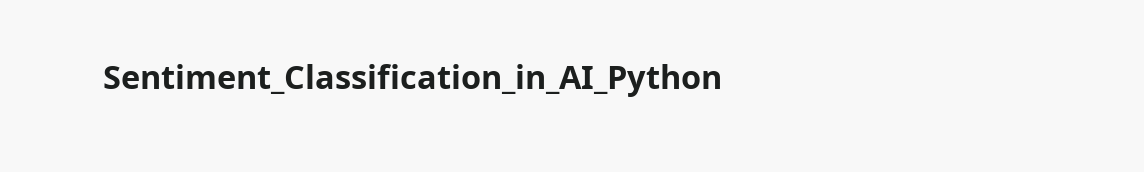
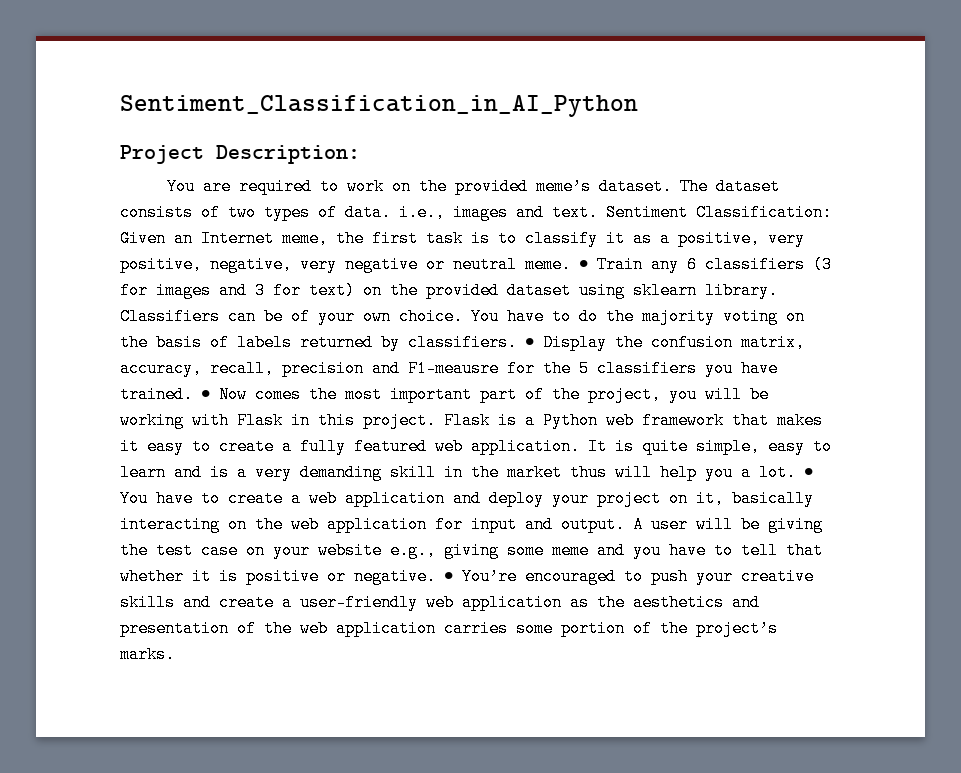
+ Project Description:
+ You are required to work on the provided meme’s dataset. The dataset consists of two types of data. i.e., images and text. Sentiment Classification: Given an Internet meme, the first task is to classify it as a positive, very positive, negative, very negative or neutral meme. • Train any 6 classifiers (3 for images and 3 for text) on the provided dataset using sklearn library. Classifiers can be of your own choice. You have to do the majority voting on the basis of labels returned by classifiers. • Display the confusion matrix, accuracy, recall, precision and F1-meausre for the 5 classifiers you have trained. • Now comes the most important part of the project, you will be working with Flask in this project. Flask is a Python web framework that makes it easy to create a fully featured web application. It is quite simple, easy to learn and is a very demanding skill in the market thus will help you a lot. • You have to create a web application and deploy your project on it, basically interacting on the web application for input and output. A user will be giving the test case on your website e.g., giving some meme and you have to tell that whether it is positive or negative. • You’re encouraged to push your creative skills and create a user-friendly web application as the aesthetics and presentation of the web application carries some portion of the project’s marks.

